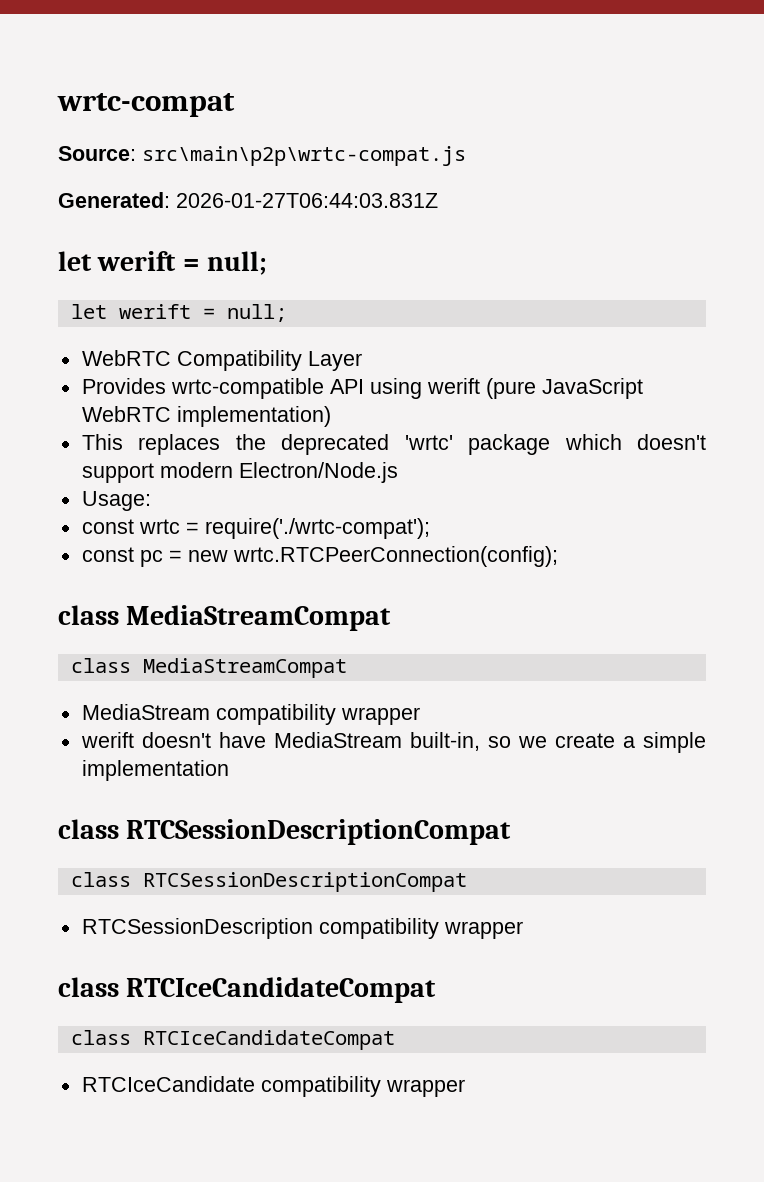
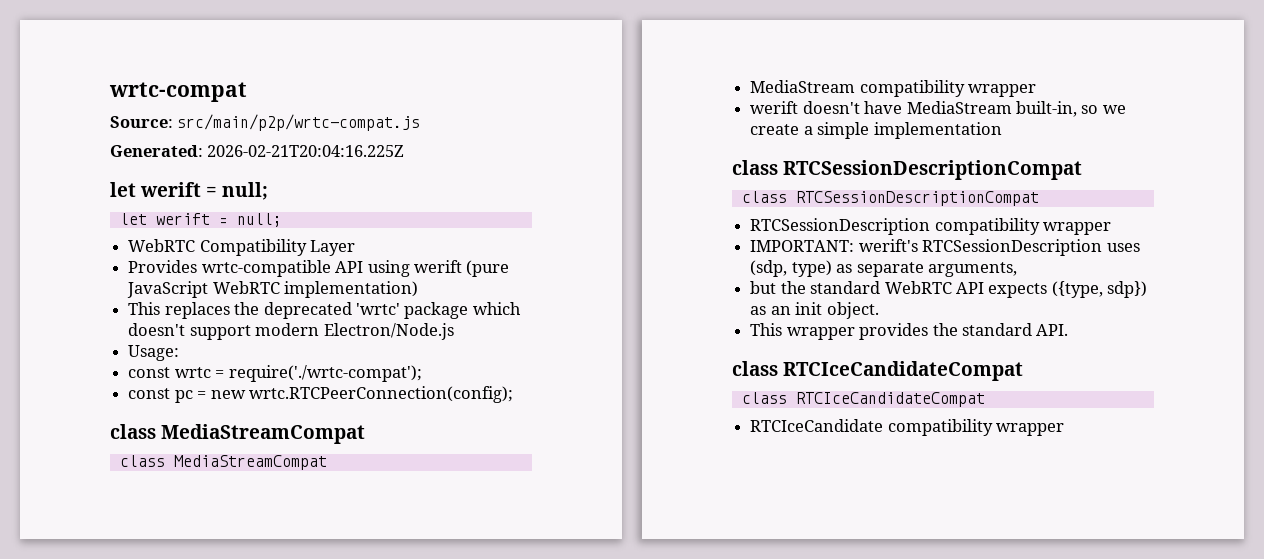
- Source: src\main\p2p\wrtc-compat.js
+ Source: src/main/p2p/wrtc-compat.js
- Generated: 2026-01-27T06:44:03.831Z
+ Generated: 2026-02-21T20:04:16.225Z
+ IMPORTANT: werift's RTCSessionDescription uses (sdp, type) as separate arguments,
+ but the standard WebRTC API expects ({type, sdp}) as an init object.
+ This wrapper provides the standard API.

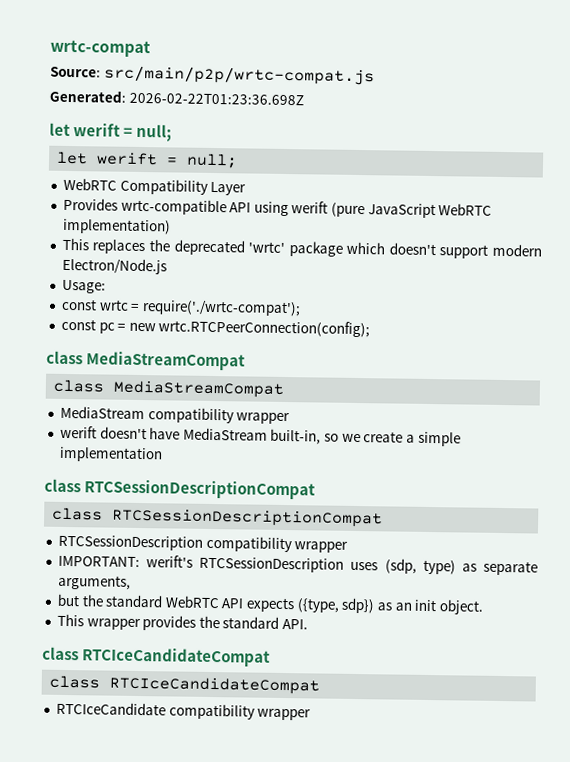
- Generated: 2026-02-21T20:04:16.225Z
+ Generated: 2026-02-22T01:23:36.698Z

